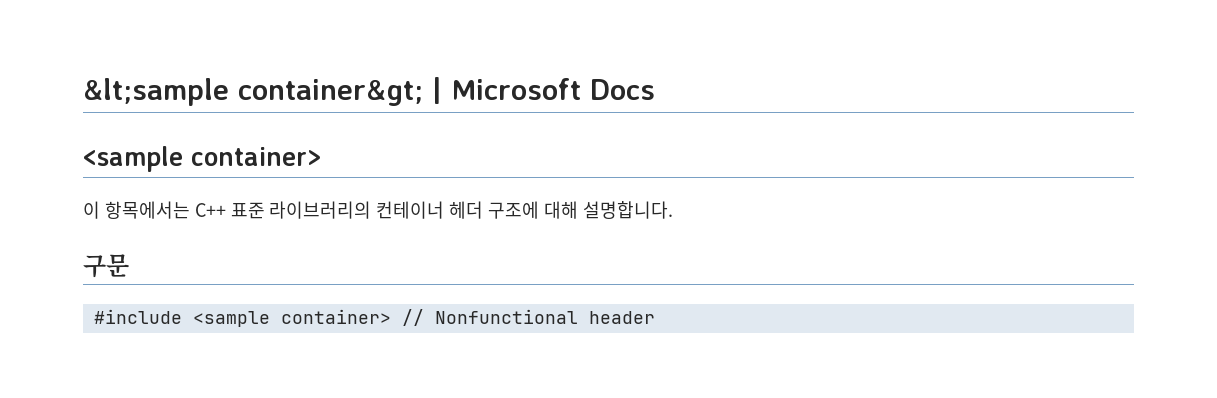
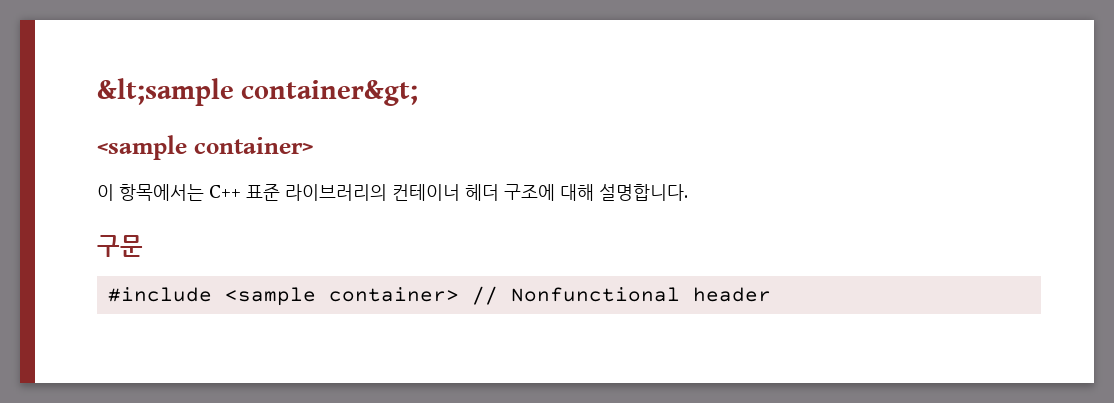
- &lt;sample container&gt; | Microsoft Docs
+ &lt;sample container&gt;

